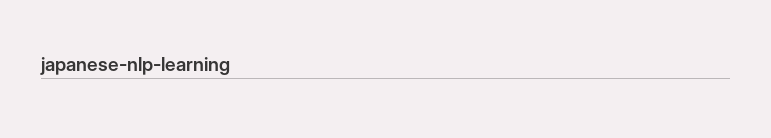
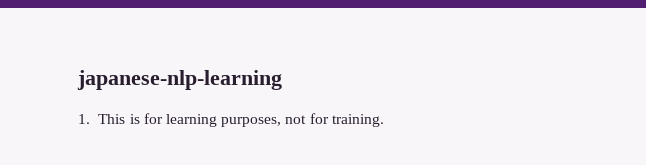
+ 1. This is for learning purposes, not for training.

